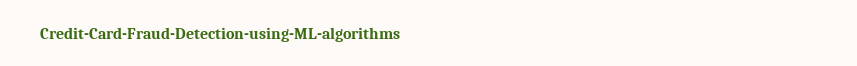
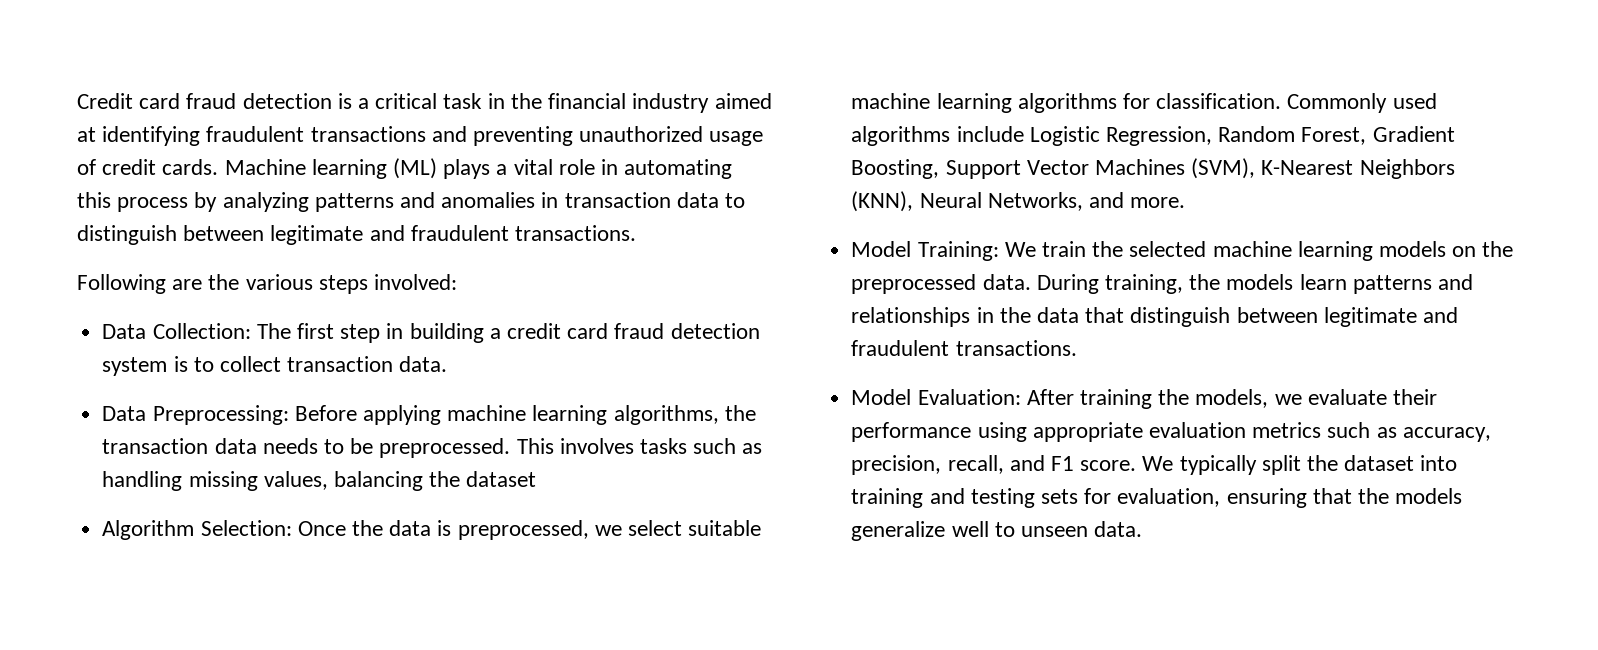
- Credit-Card-Fraud-Detection-using-ML-algorithms
+ Credit card fraud detection is a critical task in the financial industry aimed at identifying fraudulent transactions and preventing unauthorized usage of credit cards. Machine learning (ML) plays a vital role in automating this process by analyzing patterns and anomalies in transaction data to distinguish between legitimate and fraudulent transactions.
+ Following are the various steps involved:
+ Data Collection: The first step in building a credit card fraud detection system is to collect transaction data.
+ Data Preprocessing: Before applying machine learning algorithms, the transaction data needs to be preprocessed. This involves tasks such as handling missing values, balancing the dataset
+ Algorithm Selection: Once the data is preprocessed, we select suitable machine learning algorithms for classification. Commonly used algorithms include Logistic Regression, Random Forest, Gradient Boosting, Support Vector Machines (SVM), K-Nearest Neighbors (KNN), Neural Networks, and more.
+ Model Training: We train the selected machine learning models on the preprocessed data. During training, the models learn patterns and relationships in the data that distinguish between legitimate and fraudulent transactions.
+ Model Evaluation: After training the models, we evaluate their performance using appropriate evaluation metrics such as accuracy, precision, recall, and F1 score. We typically split the dataset into training and testing sets for evaluation, ensuring that the models generalize well to unseen data.

